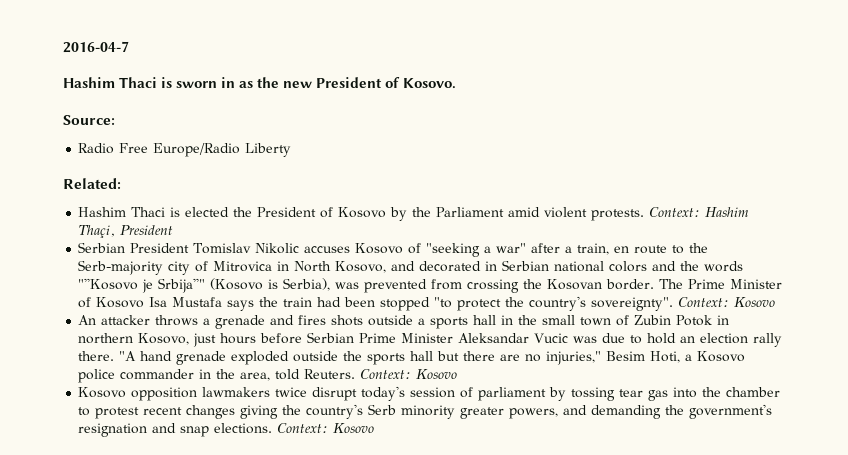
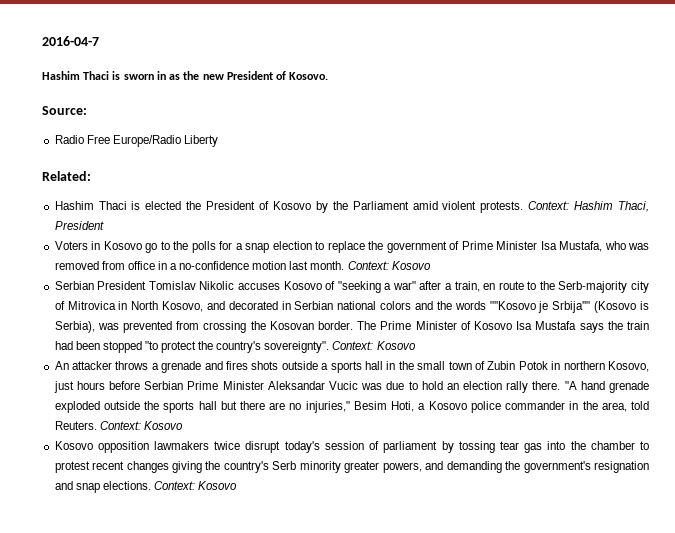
- Context: Hashim Thaçi, President
+ Context: Hashim Thaci, President
+ Voters in Kosovo go to the polls for a snap election to replace the government of Prime Minister Isa Mustafa, who was removed from office in a no-confidence motion last month. Context: Kosovo

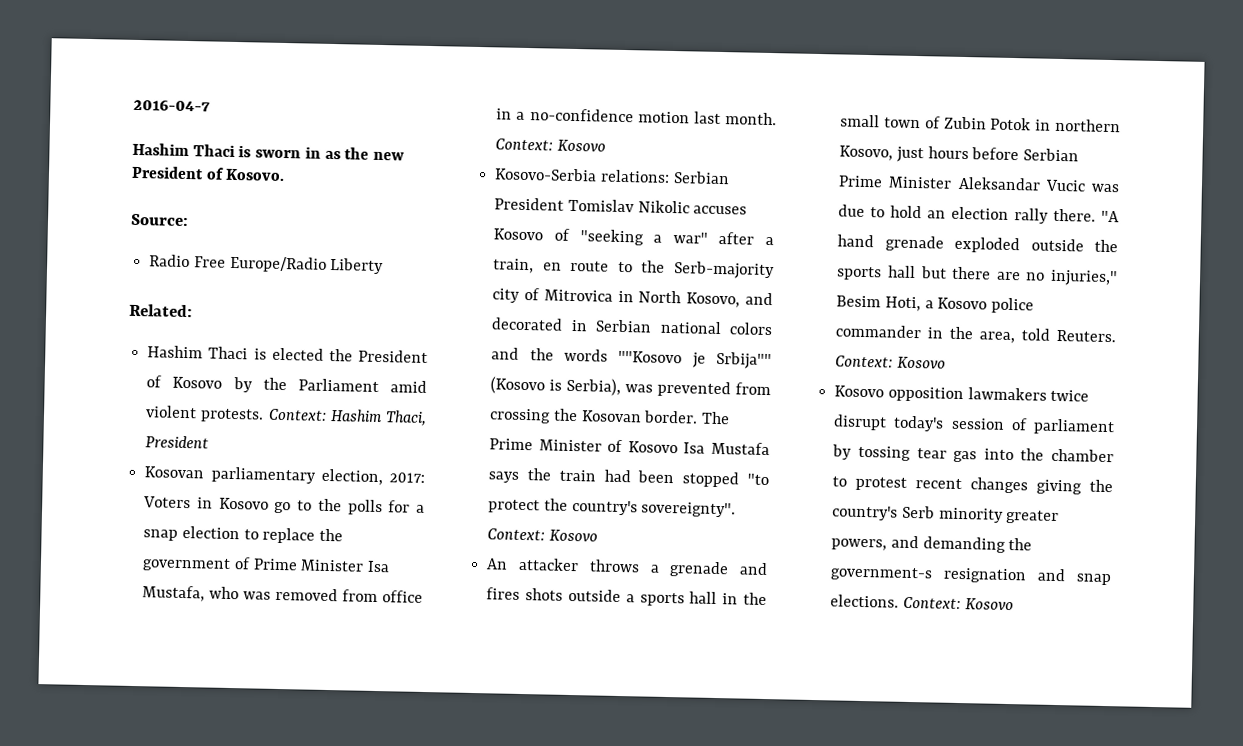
- Voters in Kosovo go to the polls for a snap election to replace the government of Prime Minister Isa Mustafa, who was removed from office in a no-confidence motion last month.
+ Kosovan parliamentary election, 2017: Voters in Kosovo go to the polls for a snap election to replace the government of Prime Minister Isa Mustafa, who was removed from office in a no-confidence motion last month.
- Serbian President Tomislav Nikolic accuses Kosovo of "seeking a war" after a train, en route to the Serb-majority city of Mitrovica in North Kosovo, and decorated in Serbian national colors and the words "''Kosovo je Srbija''" (Kosovo is Serbia), was prevented from crossing the Kosovan border.
+ Kosovo-Serbia relations: Serbian President Tomislav Nikolic accuses Kosovo of "seeking a war" after a train, en route to the Serb-majority city of Mitrovica in North Kosovo, and decorated in Serbian national colors and the words ""Kosovo je Srbija"" (Kosovo is Serbia), was prevented from crossing the Kosovan border.
- Kosovo opposition lawmakers twice disrupt today's session of parliament by tossing tear gas into the chamber to protest recent changes giving the country's Serb minority greater powers, and demanding the government's resignation and snap elections.
+ Kosovo opposition lawmakers twice disrupt today's session of parliament by tossing tear gas into the chamber to protest recent changes giving the country's Serb minority greater powers, and demanding the government-s resignation and snap elections.

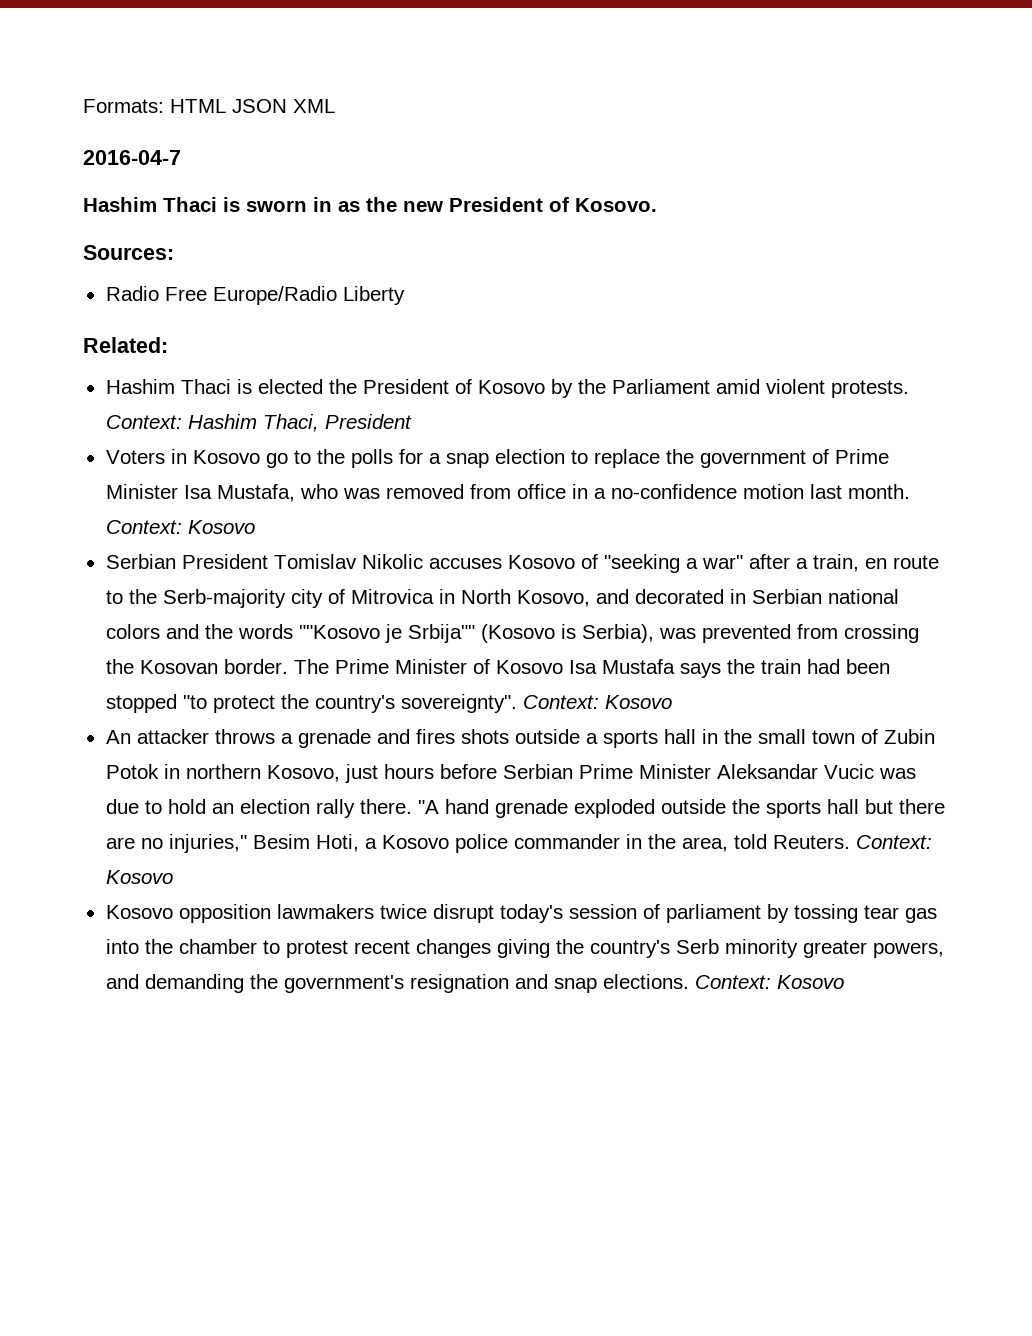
+ Formats: HTML JSON XML
- Source:
+ Sources:
- Kosovan parliamentary election, 2017: Voters in Kosovo go to the polls for a snap election to replace the government of Prime Minister Isa Mustafa, who was removed from office in a no-confidence motion last month.
+ Voters in Kosovo go to the polls for a snap election to replace the government of Prime Minister Isa Mustafa, who was removed from office in a no-confidence motion last month.
- Kosovo-Serbia relations: Serbian President Tomislav Nikolic accuses Kosovo of "seeking a war" after a train, en route to the Serb-majority city of Mitrovica in North Kosovo, and decorated in Serbian national colors and the words ""Kosovo je Srbija"" (Kosovo is Serbia), was prevented from crossing the Kosovan border.
+ Serbian President Tomislav Nikolic accuses Kosovo of "seeking a war" after a train, en route to the Serb-majority city of Mitrovica in North Kosovo, and decorated in Serbian national colors and the words ""Kosovo je Srbija"" (Kosovo is Serbia), was prevented from crossing the Kosovan border.
- Kosovo opposition lawmakers twice disrupt today's session of parliament by tossing tear gas into the chamber to protest recent changes giving the country's Serb minority greater powers, and demanding the government-s resignation and snap elections.
+ Kosovo opposition lawmakers twice disrupt today's session of parliament by tossing tear gas into the chamber to protest recent changes giving the country's Serb minority greater powers, and demanding the government's resignation and snap elections.

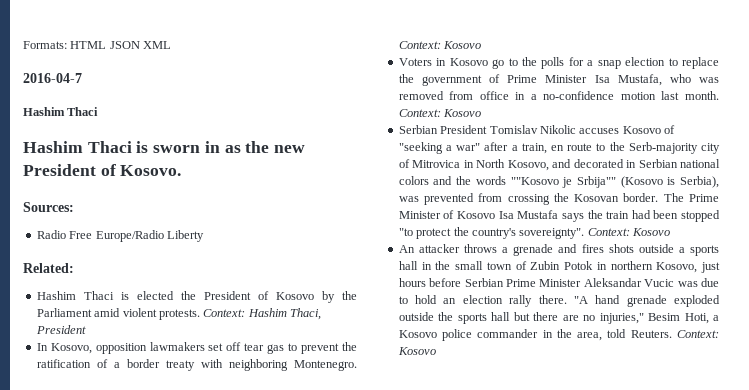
  2016-04-7
+ Hashim Thaci
+ In Kosovo, opposition lawmakers set off tear gas to prevent the ratification of a border treaty with neighboring Montenegro. Context: Kosovo
- Kosovo opposition lawmakers twice disrupt today's session of parliament by tossing tear gas into the chamber to protest recent changes giving the country's Serb minority greater powers, and demanding the government's resignation and snap elections. Context: Kosovo

